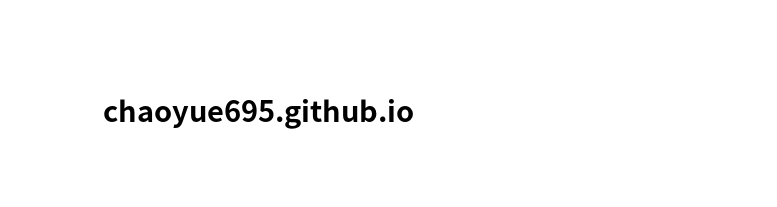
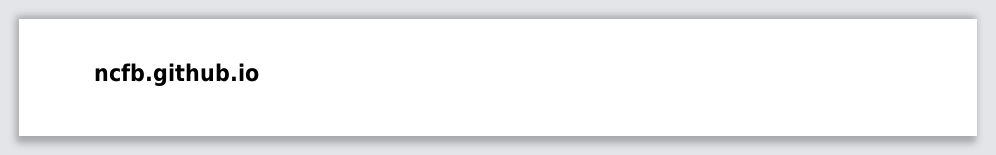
- chaoyue695.github.io
+ ncfb.github.io

